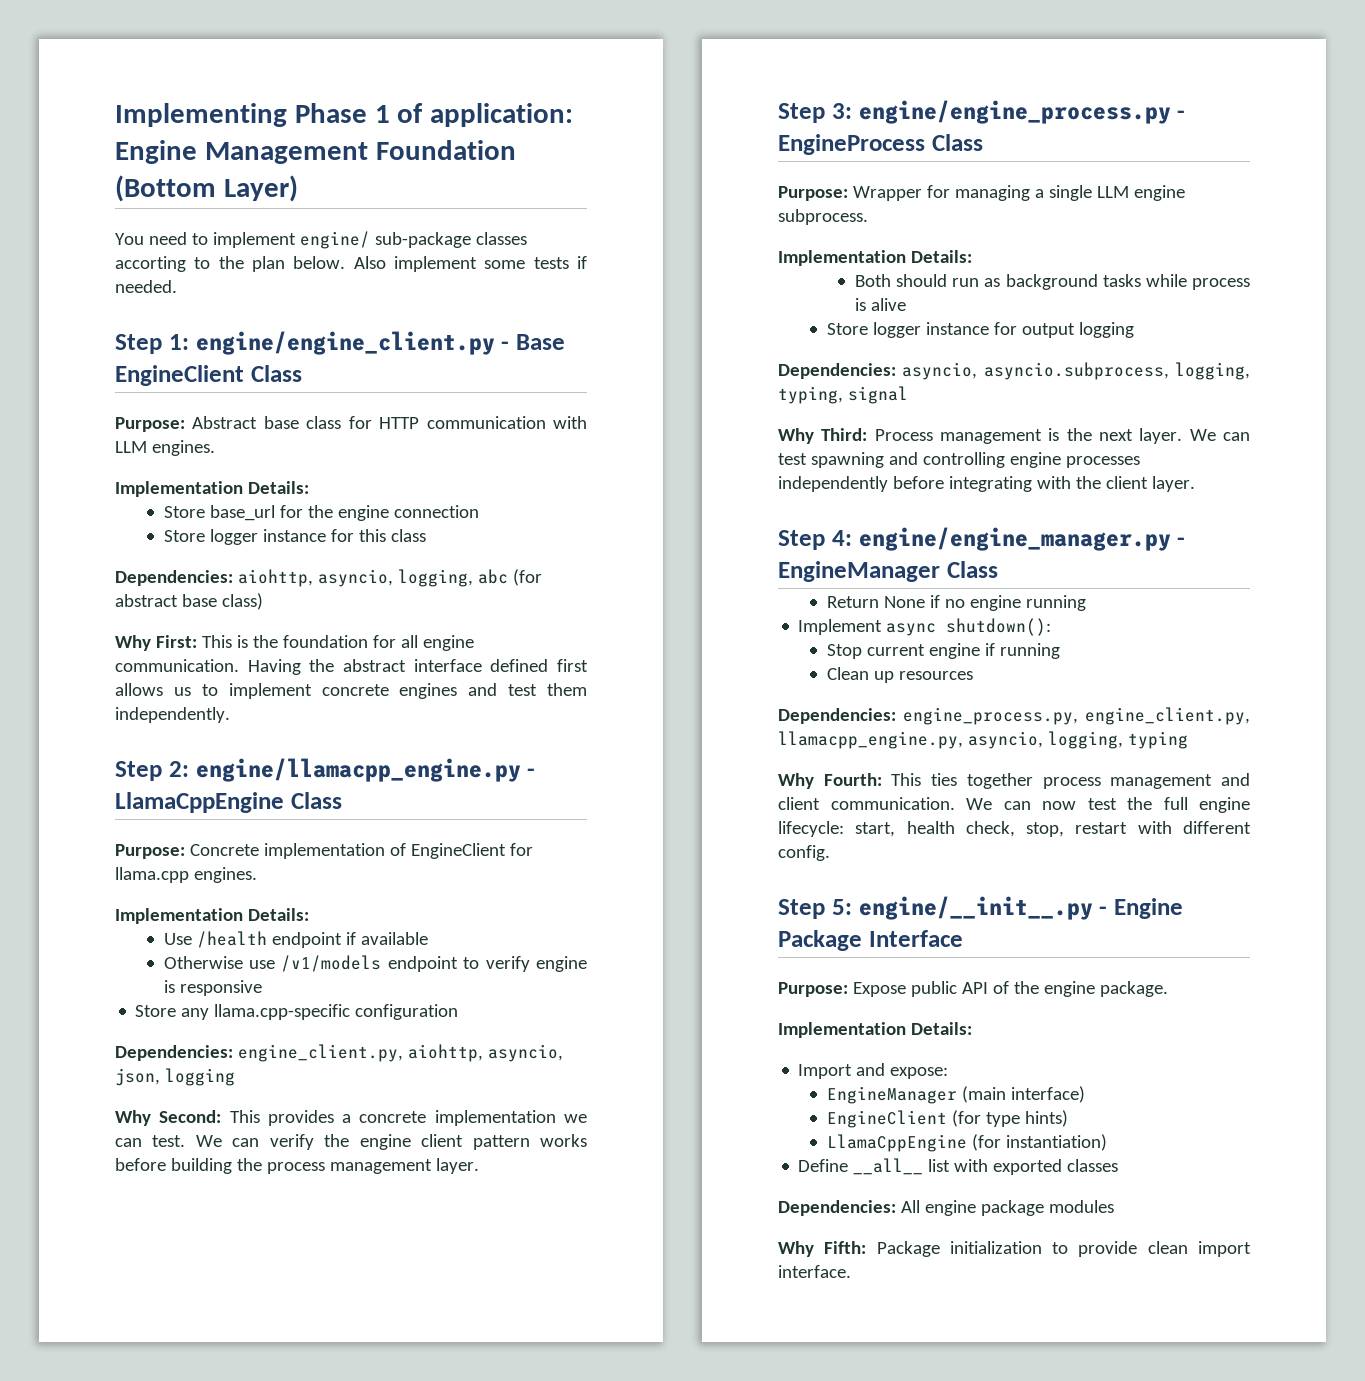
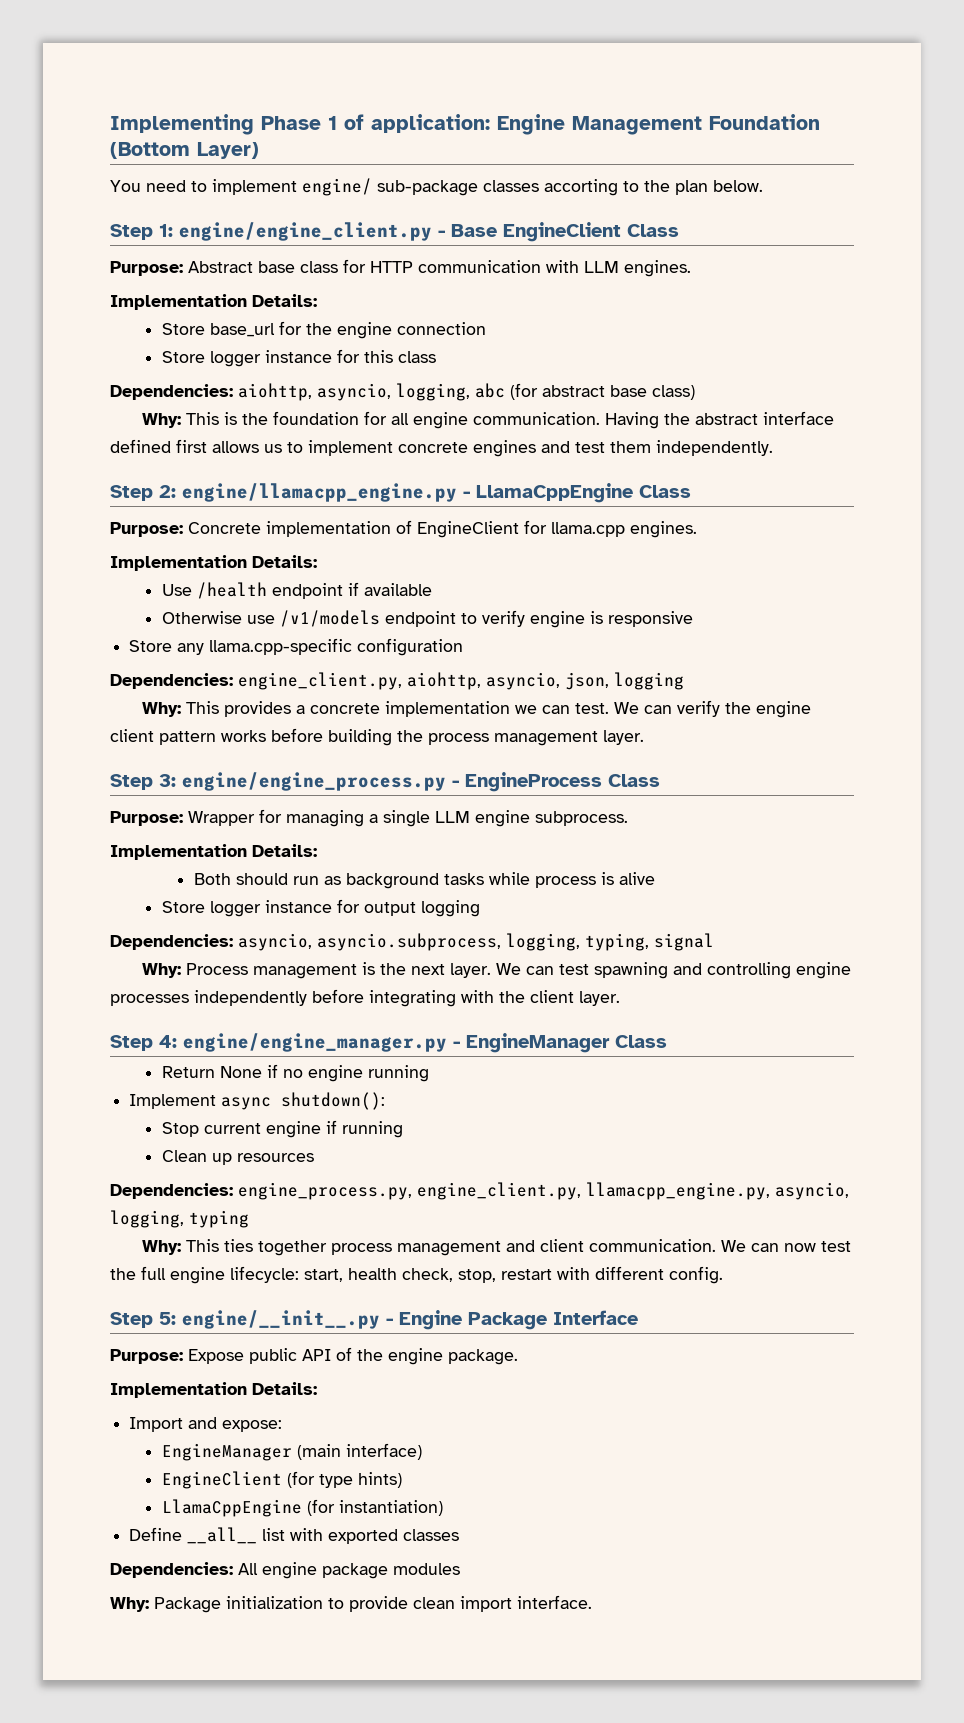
- Also implement some tests if needed.
- Why First: This is the foundation for all engine communication.
+ Why: This is the foundation for all engine communication.
- Why Second: This provides a concrete implementation we can test.
+ Why: This provides a concrete implementation we can test.
- Why Third: Process management is the next layer.
+ Why: Process management is the next layer.
- Why Fourth: This ties together process management and client communication.
+ Why: This ties together process management and client communication.
- Why Fifth: Package initialization to provide clean import interface.
+ Why: Package initialization to provide clean import interface.

